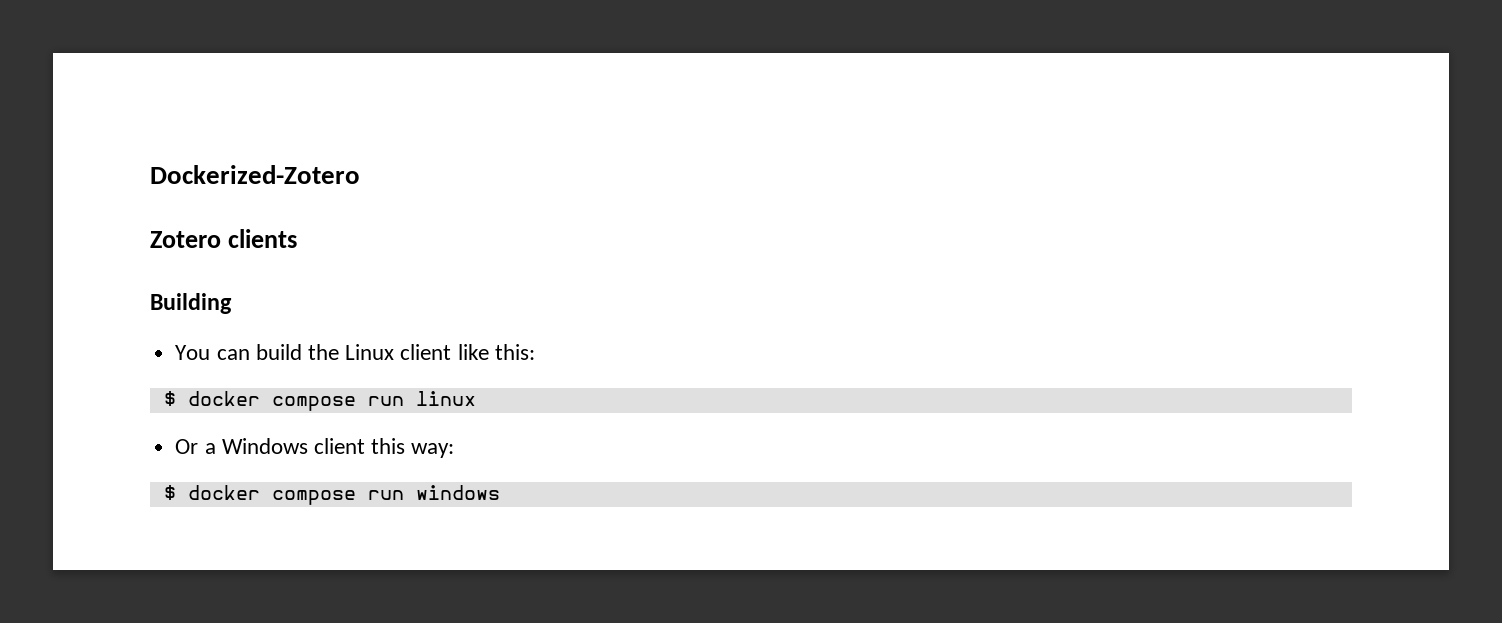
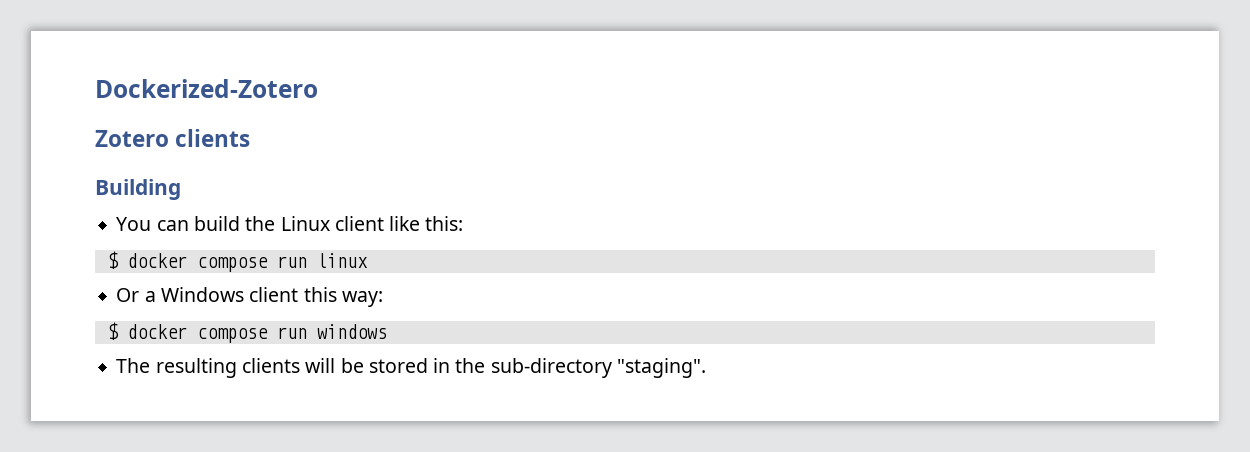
+ The resulting clients will be stored in the sub-directory "staging".

